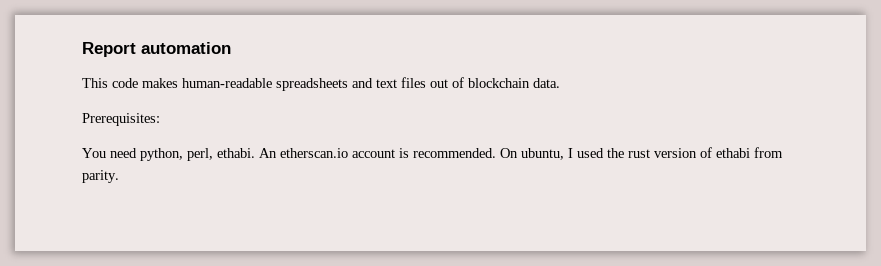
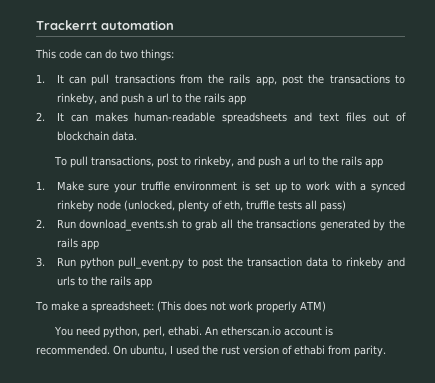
- Report automation
+ Trackerrt automation
- This code makes human-readable spreadsheets and text files out of blockchain data.
+ This code can do two things:
+ 1. It can pull transactions from the rails app, post the transactions to rinkeby, and push a url to the rails app
+ 2. It can makes human-readable spreadsheets and text files out of blockchain data.
- Prerequisites:
+ To pull transactions, post to rinkeby, and push a url to the rails app
+ 1. Make sure your truffle environment is set up to work with a synced rinkeby node (unlocked, plenty of eth, truffle tests all pass)
+ 2. Run download_events.sh to grab all the transactions generated by the rails app
+ 3. Run python pull_event.py to post the transaction data to rinkeby and urls to the rails app
+ To make a spreadsheet: (This does not work properly ATM)

